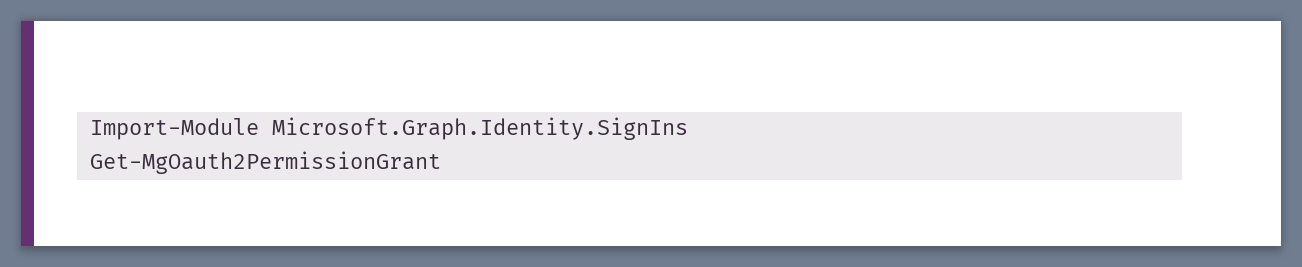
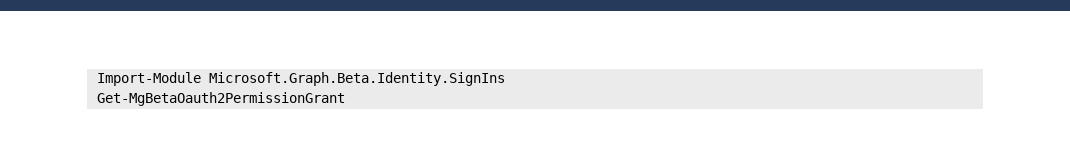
- Import-Module Microsoft.Graph.Identity.SignIns
- Get-MgOauth2PermissionGrant
+ Import-Module Microsoft.Graph.Beta.Identity.SignIns
+ Get-MgBetaOauth2PermissionGrant

